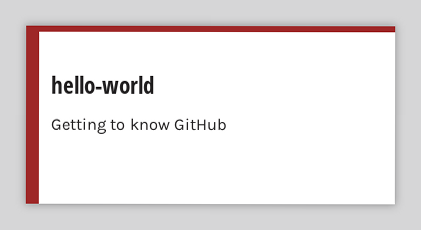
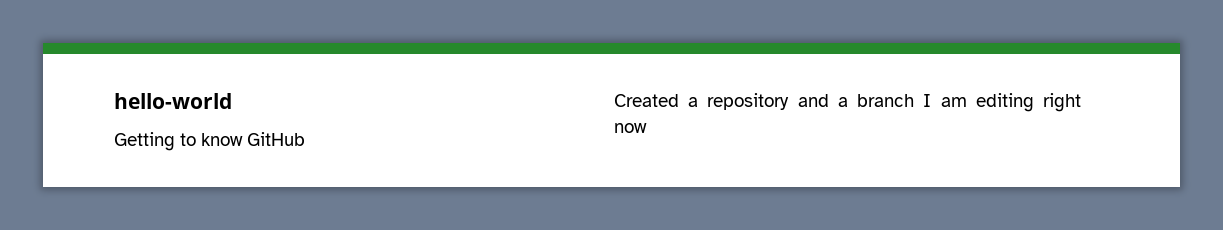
+ Created a repository and a branch I am editing right now

